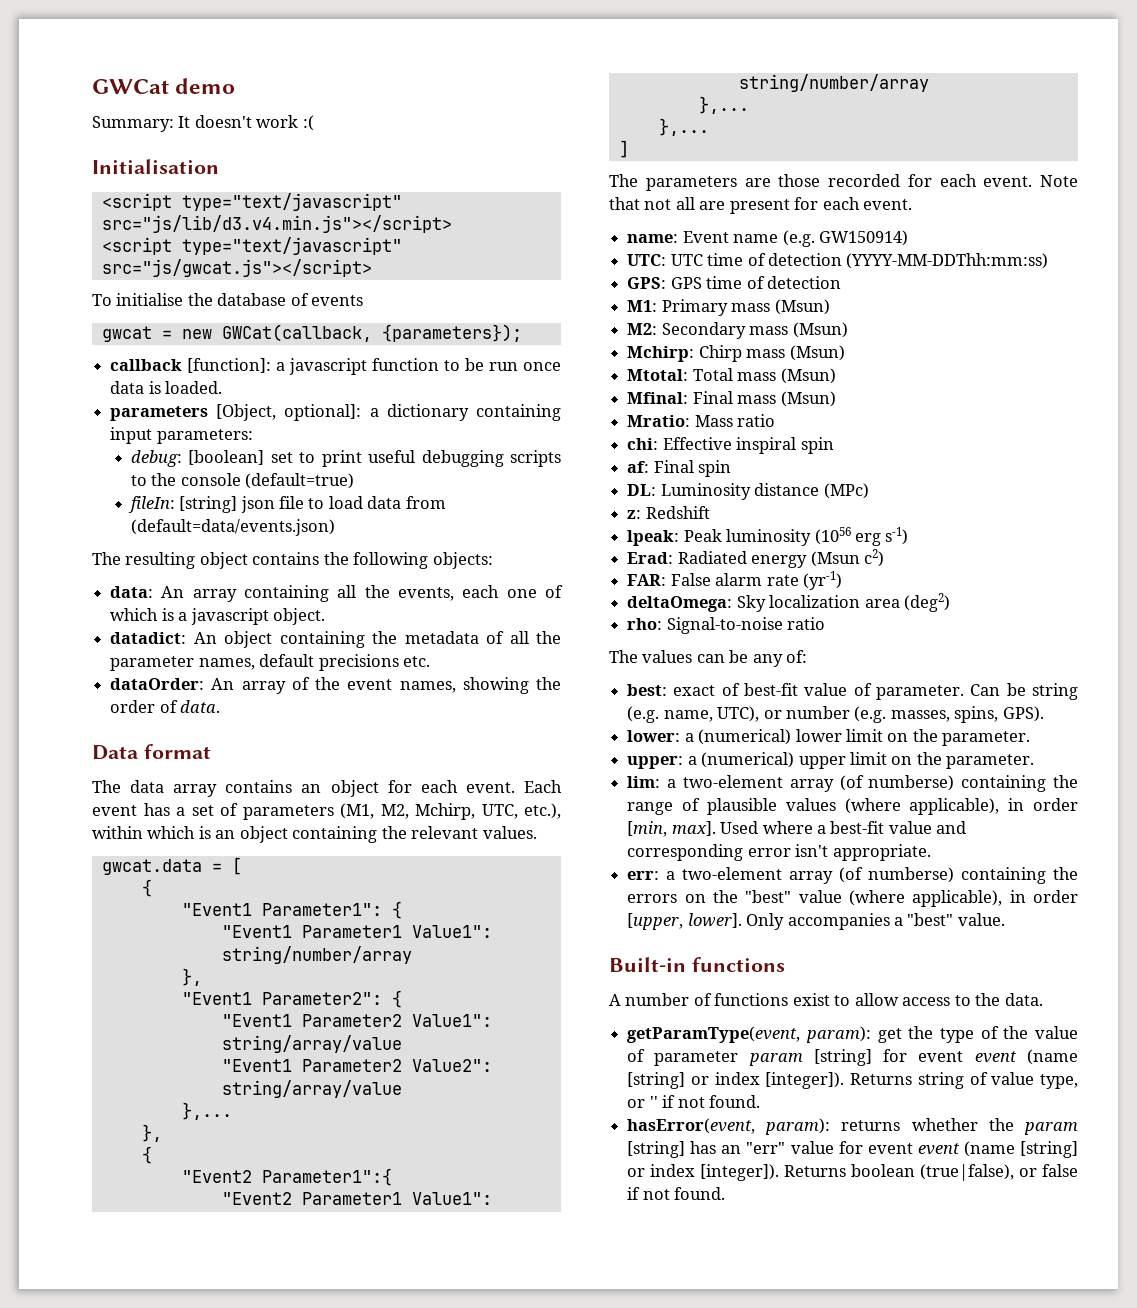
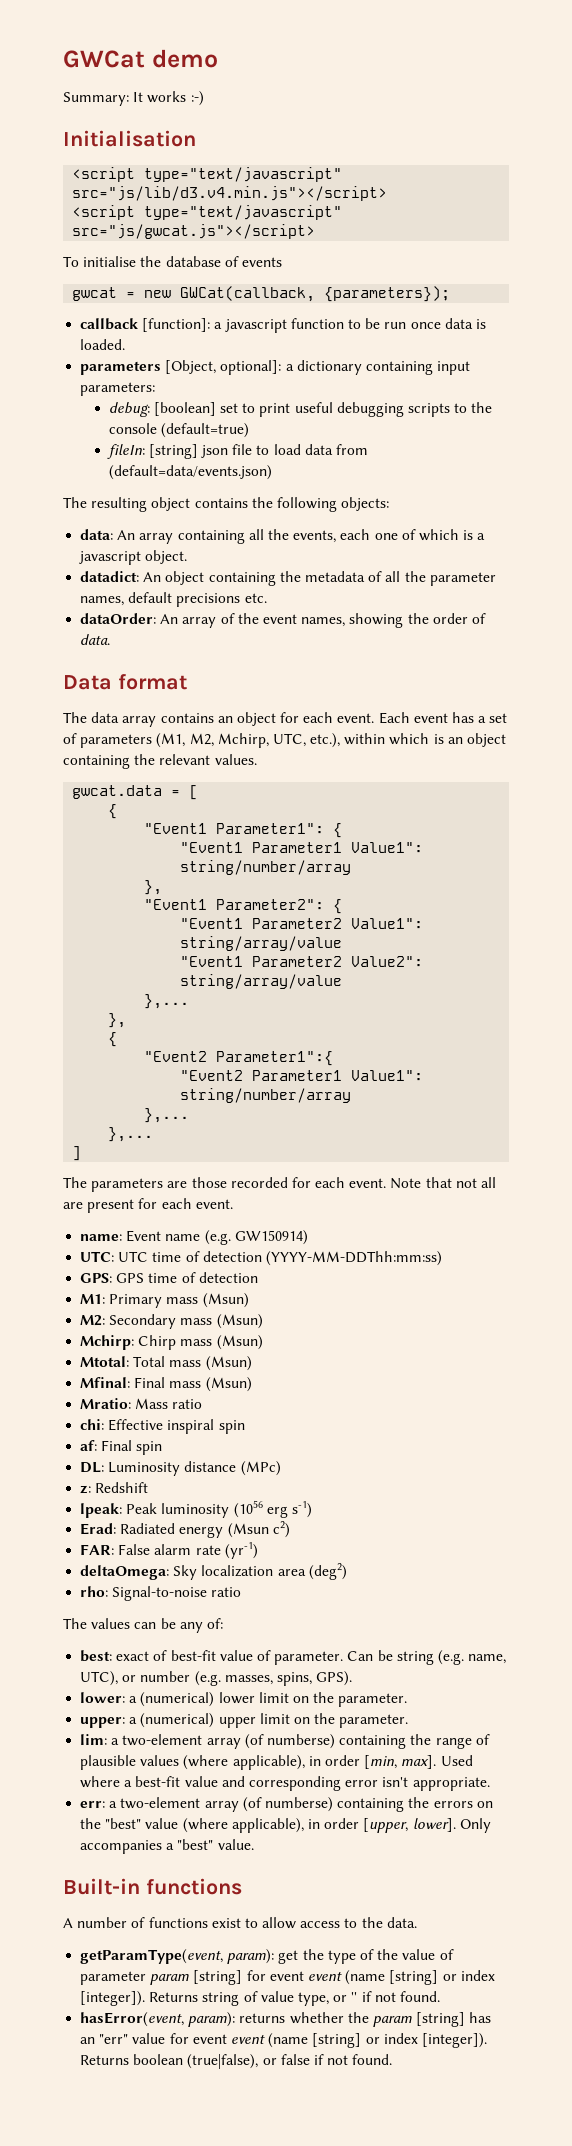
- Summary: It doesn't work :(
+ Summary: It works :-)

